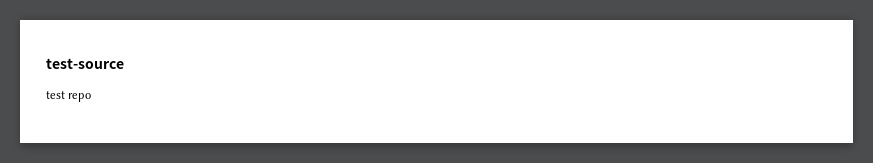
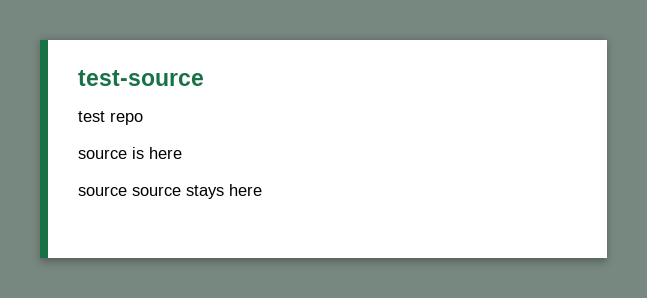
+ source is here
+ source source stays here

